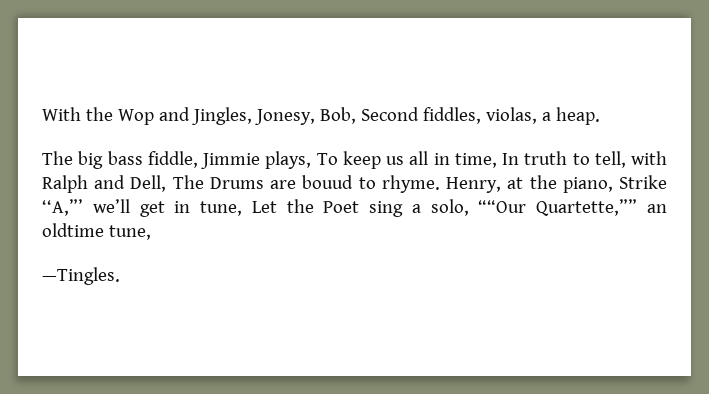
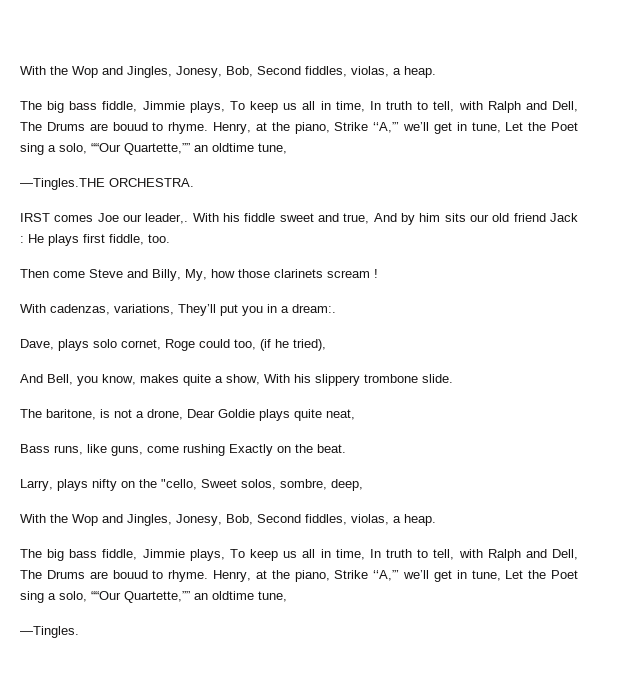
+ —Tingles.THE ORCHESTRA.
+ IRST comes Joe our leader,. With his fiddle sweet and true, And by him sits our old friend Jack : He plays first fiddle, too.
+ Then come Steve and Billy, My, how those clarinets scream !
+ With cadenzas, variations, They’ll put you in a dream:.
+ Dave, plays solo cornet, Roge could too, (if he tried),
+ And Bell, you know, makes quite a show, With his slippery trombone slide.
+ The baritone, is not a drone, Dear Goldie plays quite neat,
+ Bass runs, like guns, come rushing Exactly on the beat.
+ Larry, plays nifty on the "cello, Sweet solos, sombre, deep,
+ With the Wop and Jingles, Jonesy, Bob, Second fiddles, violas, a heap.
+ The big bass fiddle, Jimmie plays, To keep us all in time, In truth to tell, with Ralph and Dell, The Drums are bouud to rhyme. Henry, at the piano, Strike ‘‘A,”’ we’ll get in tune, Let the Poet sing a solo, ““Our Quartette,”” an oldtime tune,

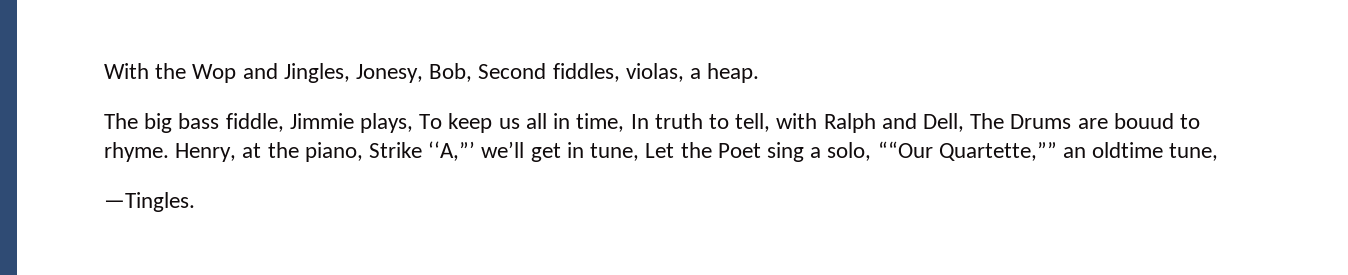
- —Tingles.THE ORCHESTRA.
- IRST comes Joe our leader,. With his fiddle sweet and true, And by him sits our old friend Jack : He plays first fiddle, too.
- Then come Steve and Billy, My, how those clarinets scream !
- With cadenzas, variations, They’ll put you in a dream:.
- Dave, plays solo cornet, Roge could too, (if he tried),
- And Bell, you know, makes quite a show, With his slippery trombone slide.
- The baritone, is not a drone, Dear Goldie plays quite neat,
- Bass runs, like guns, come rushing Exactly on the beat.
- Larry, plays nifty on the "cello, Sweet solos, sombre, deep,
- With the Wop and Jingles, Jonesy, Bob, Second fiddles, violas, a heap.
- The big bass fiddle, Jimmie plays, To keep us all in time, In truth to tell, with Ralph and Dell, The Drums are bouud to rhyme. Henry, at the piano, Strike ‘‘A,”’ we’ll get in tune, Let the Poet sing a solo, ““Our Quartette,”” an oldtime tune,

